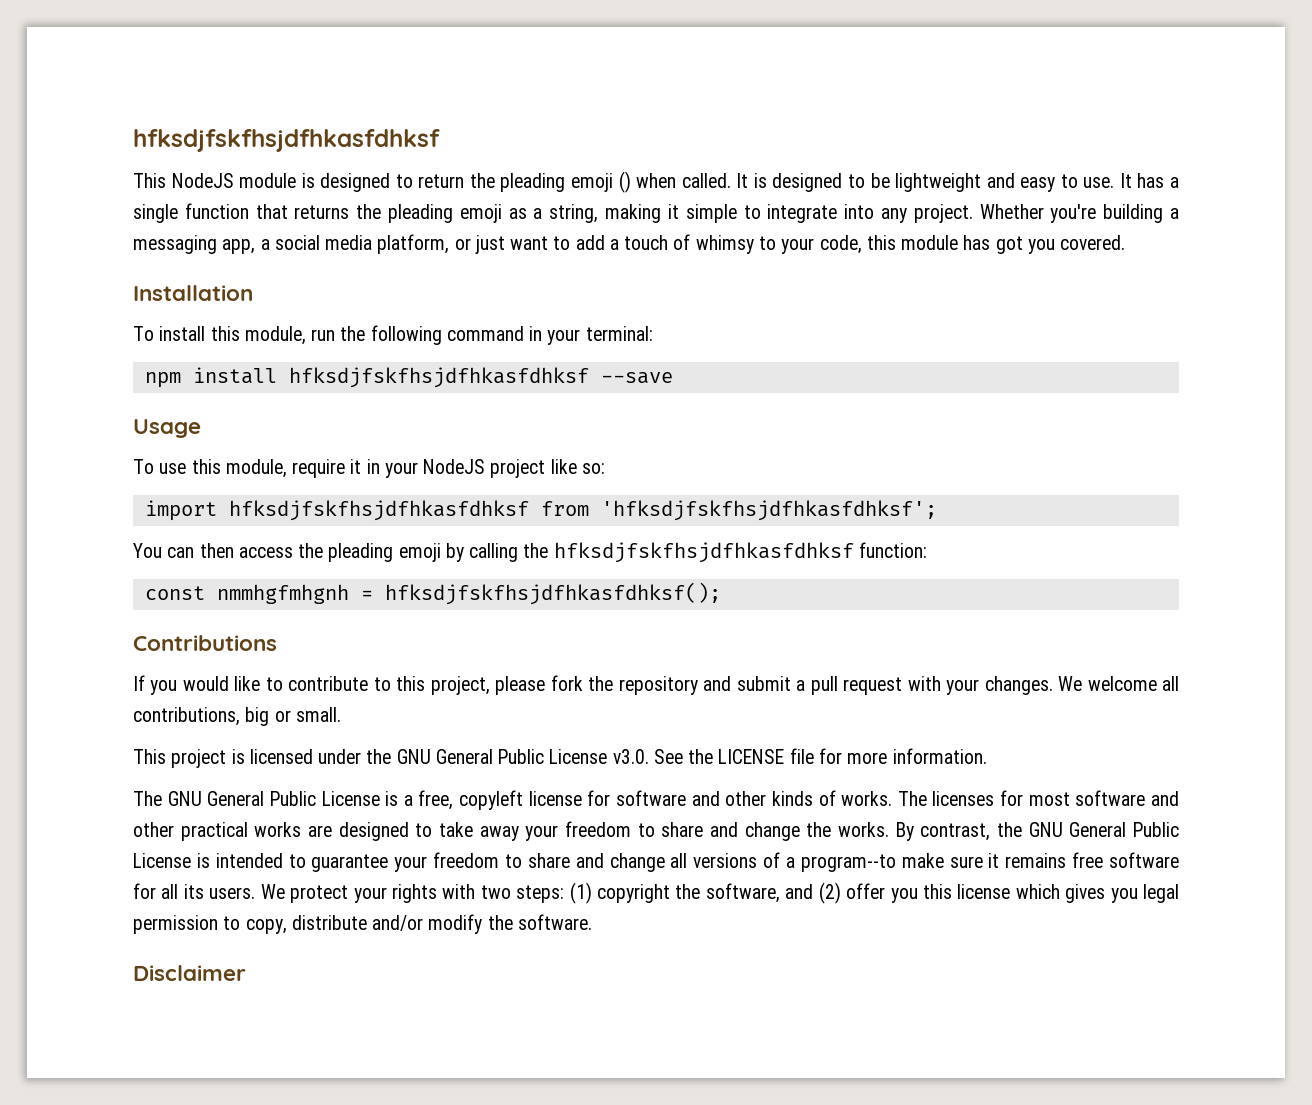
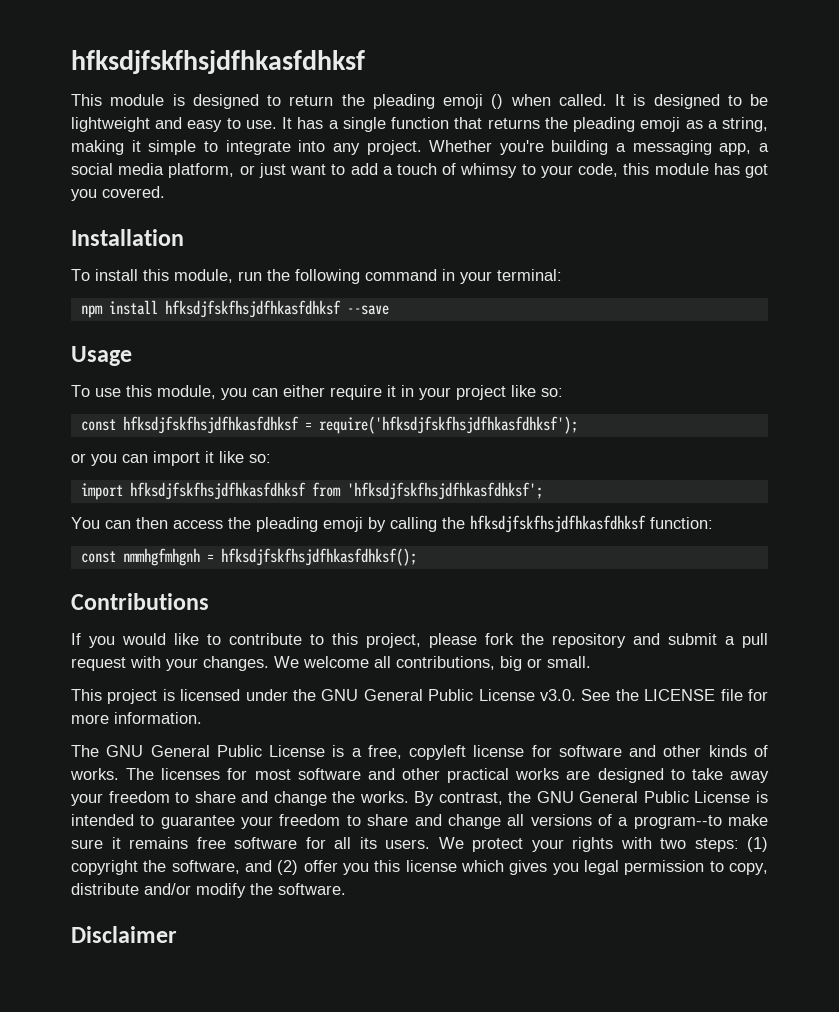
- This NodeJS module is designed to return the pleading emoji () when called.
+ This module is designed to return the pleading emoji () when called.
- To use this module, require it in your NodeJS project like so:
+ To use this module, you can either require it in your project like so:
+ const hfksdjfskfhsjdfhkasfdhksf = require('hfksdjfskfhsjdfhkasfdhksf');
+ or you can import it like so:

